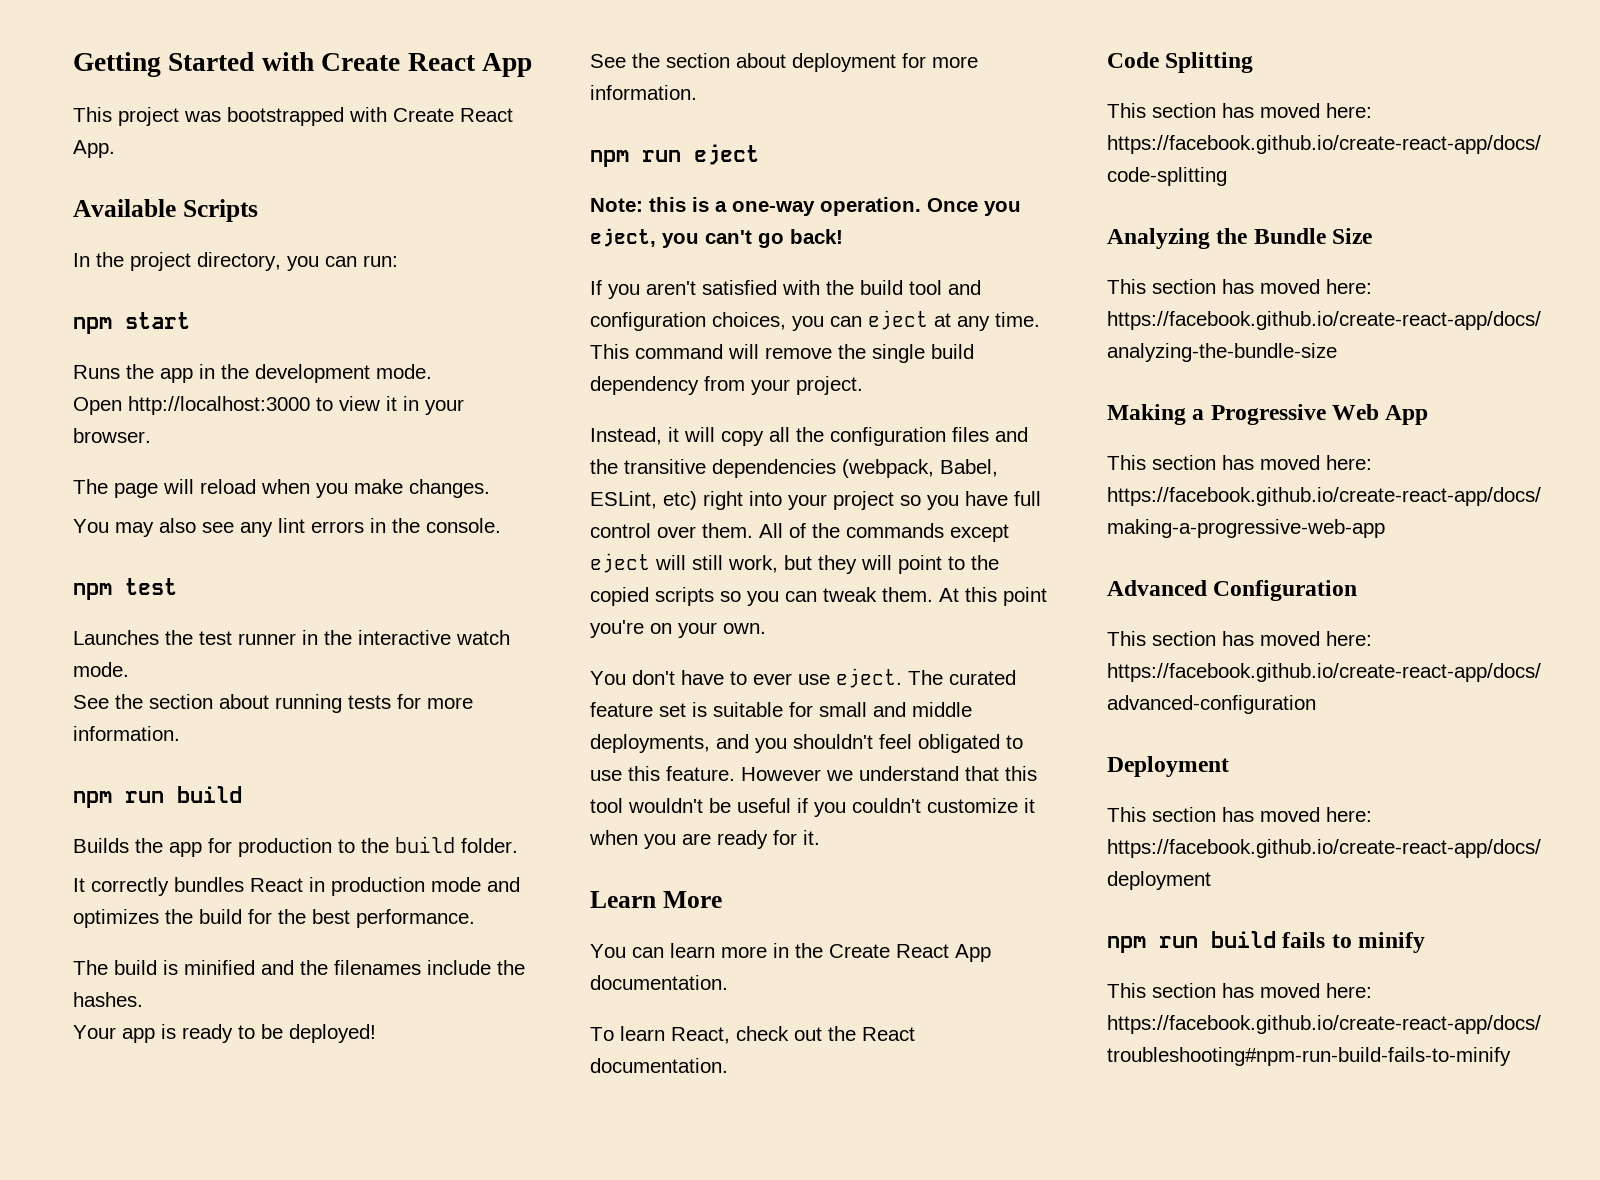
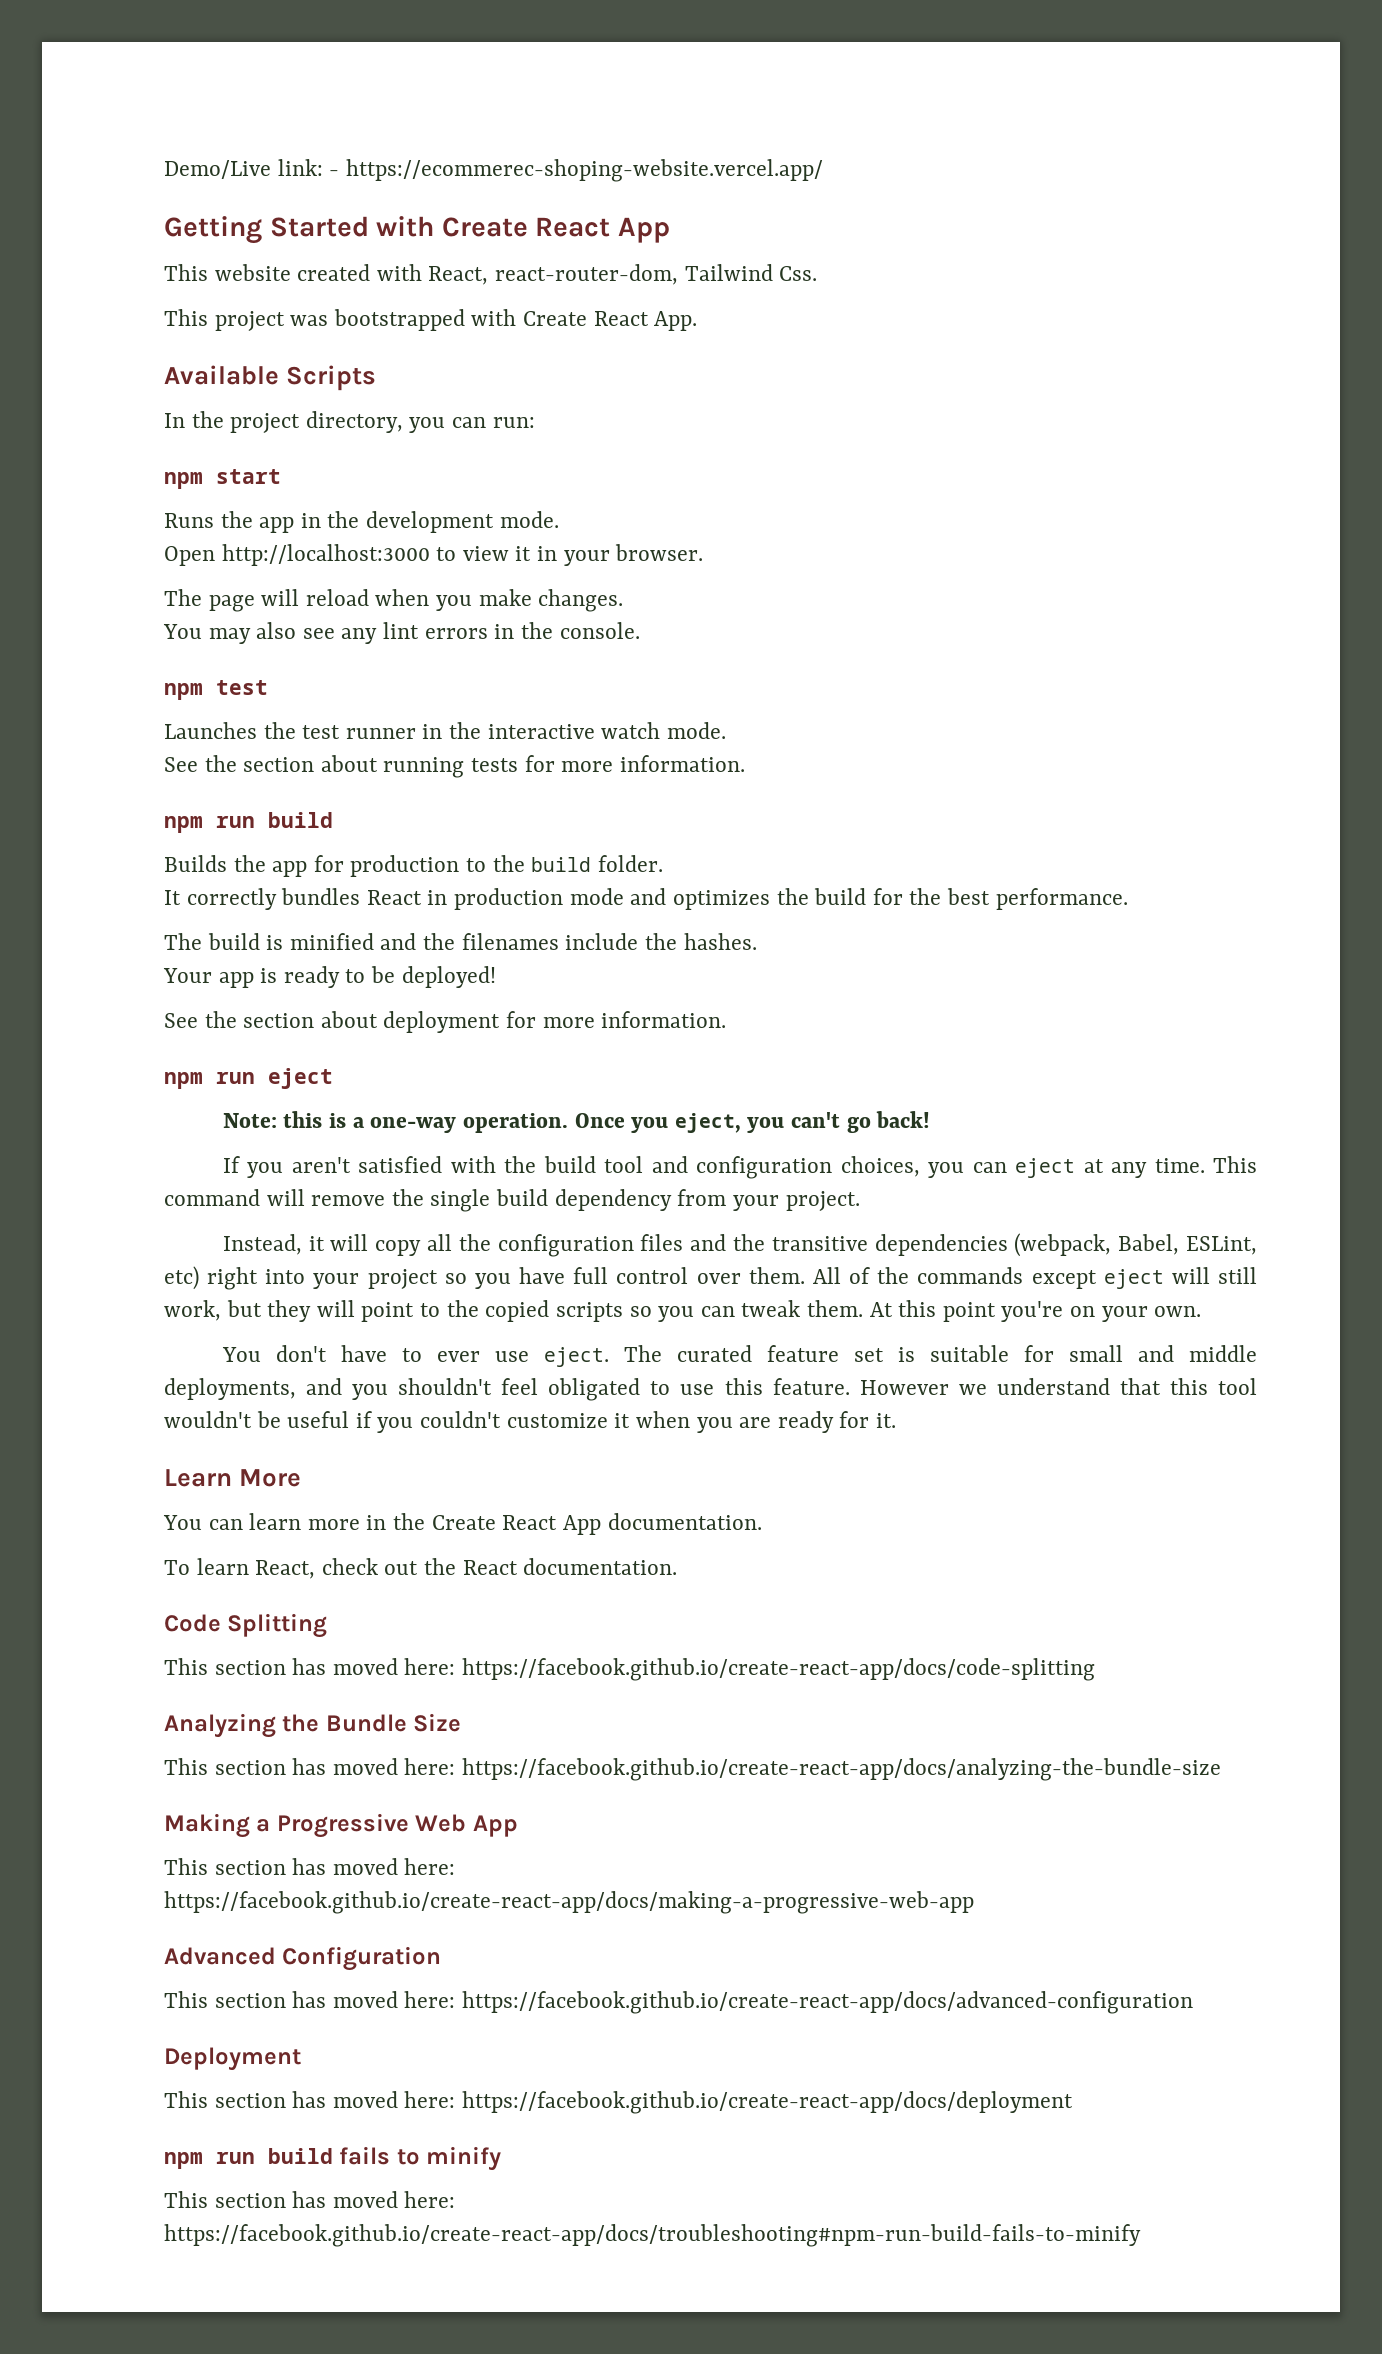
+ Demo/Live link: - https://ecommerec-shoping-website.vercel.app/
+ This website created with React, react-router-dom, Tailwind Css.

